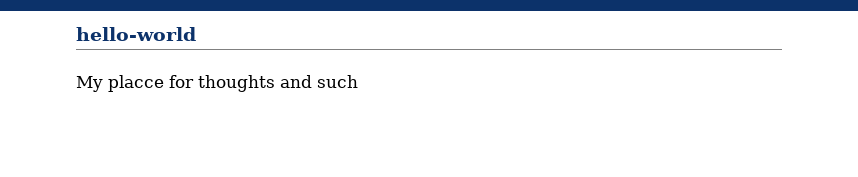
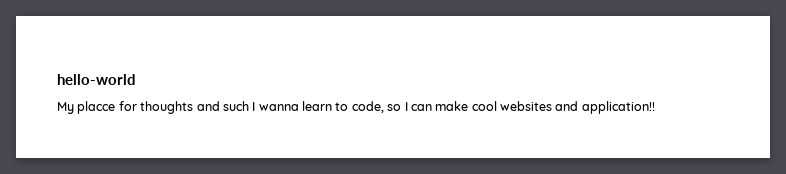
- My placce for thoughts and such
+ My placce for thoughts and such I wanna learn to code, so I can make cool websites and application!!

